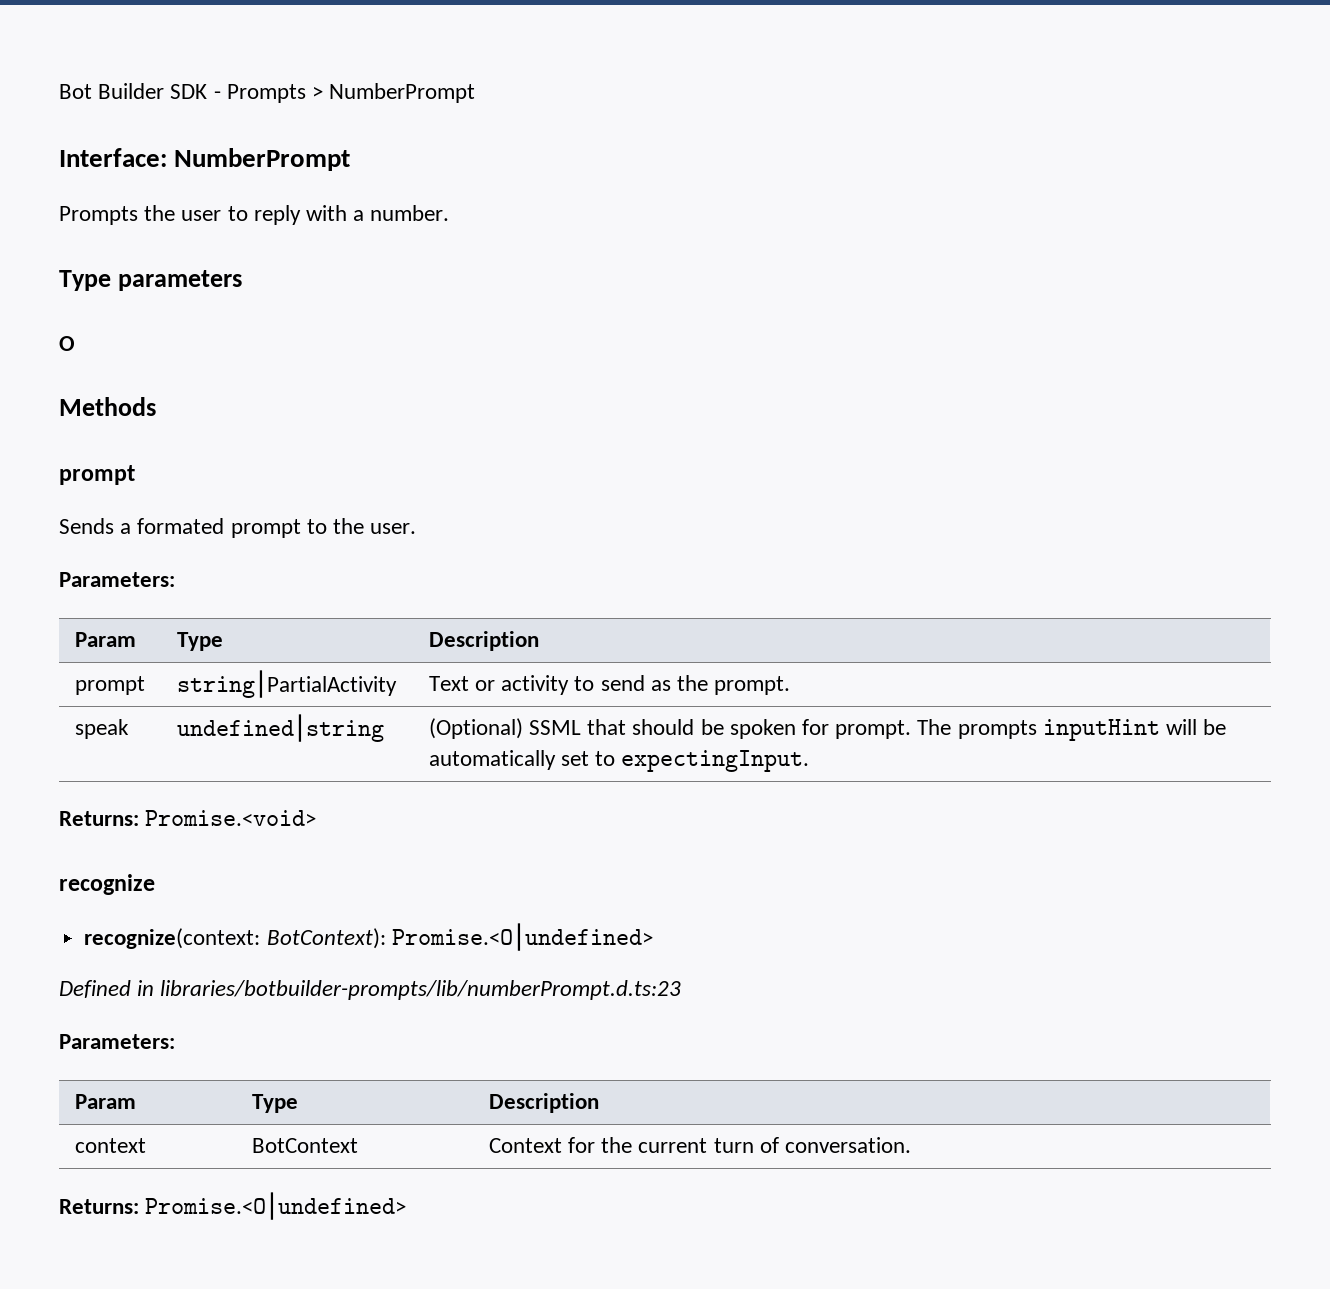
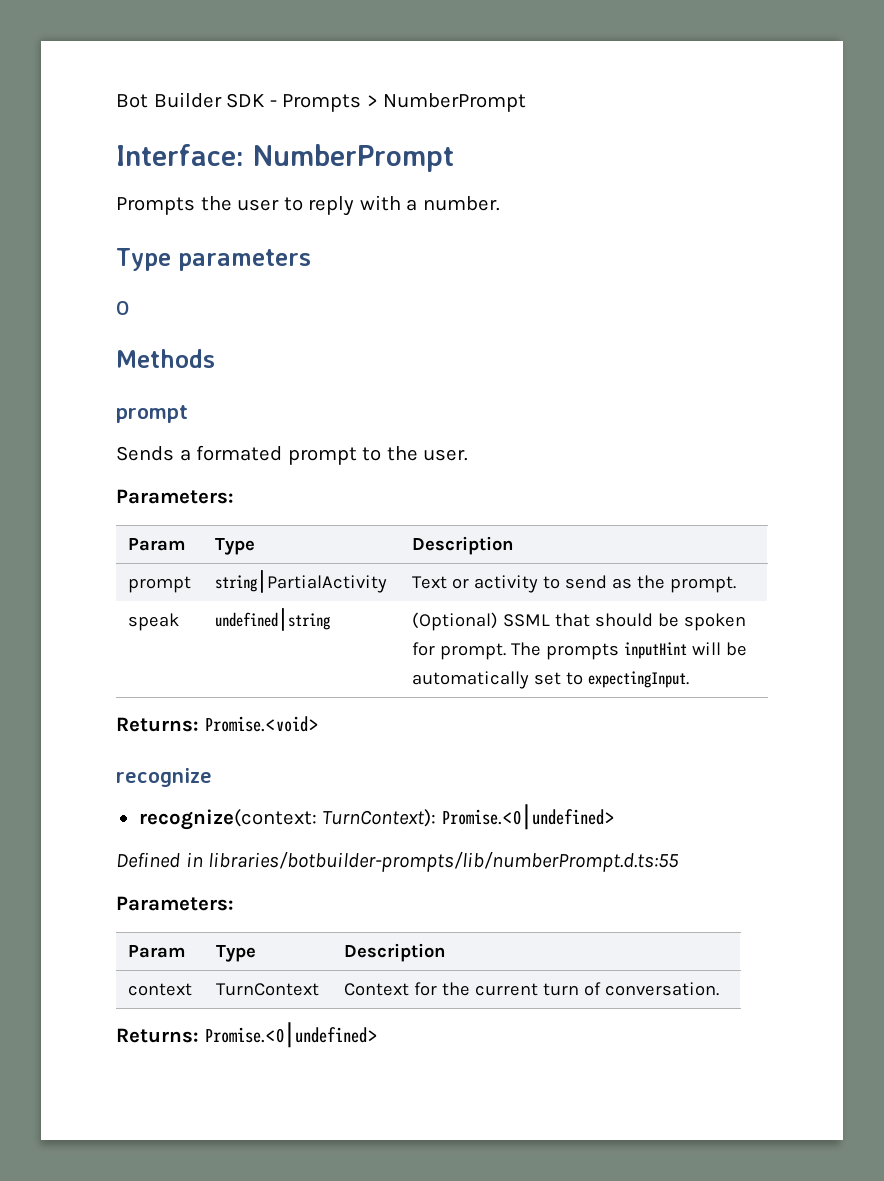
- recognize(context: BotContext): Promise.<O⎮undefined>
+ recognize(context: TurnContext): Promise.<O⎮undefined>
- Defined in libraries/botbuilder-prompts/lib/numberPrompt.d.ts:23
+ Defined in libraries/botbuilder-prompts/lib/numberPrompt.d.ts:55
- context | BotContext | Context for the current turn of conversation.
+ context | TurnContext | Context for the current turn of conversation.

